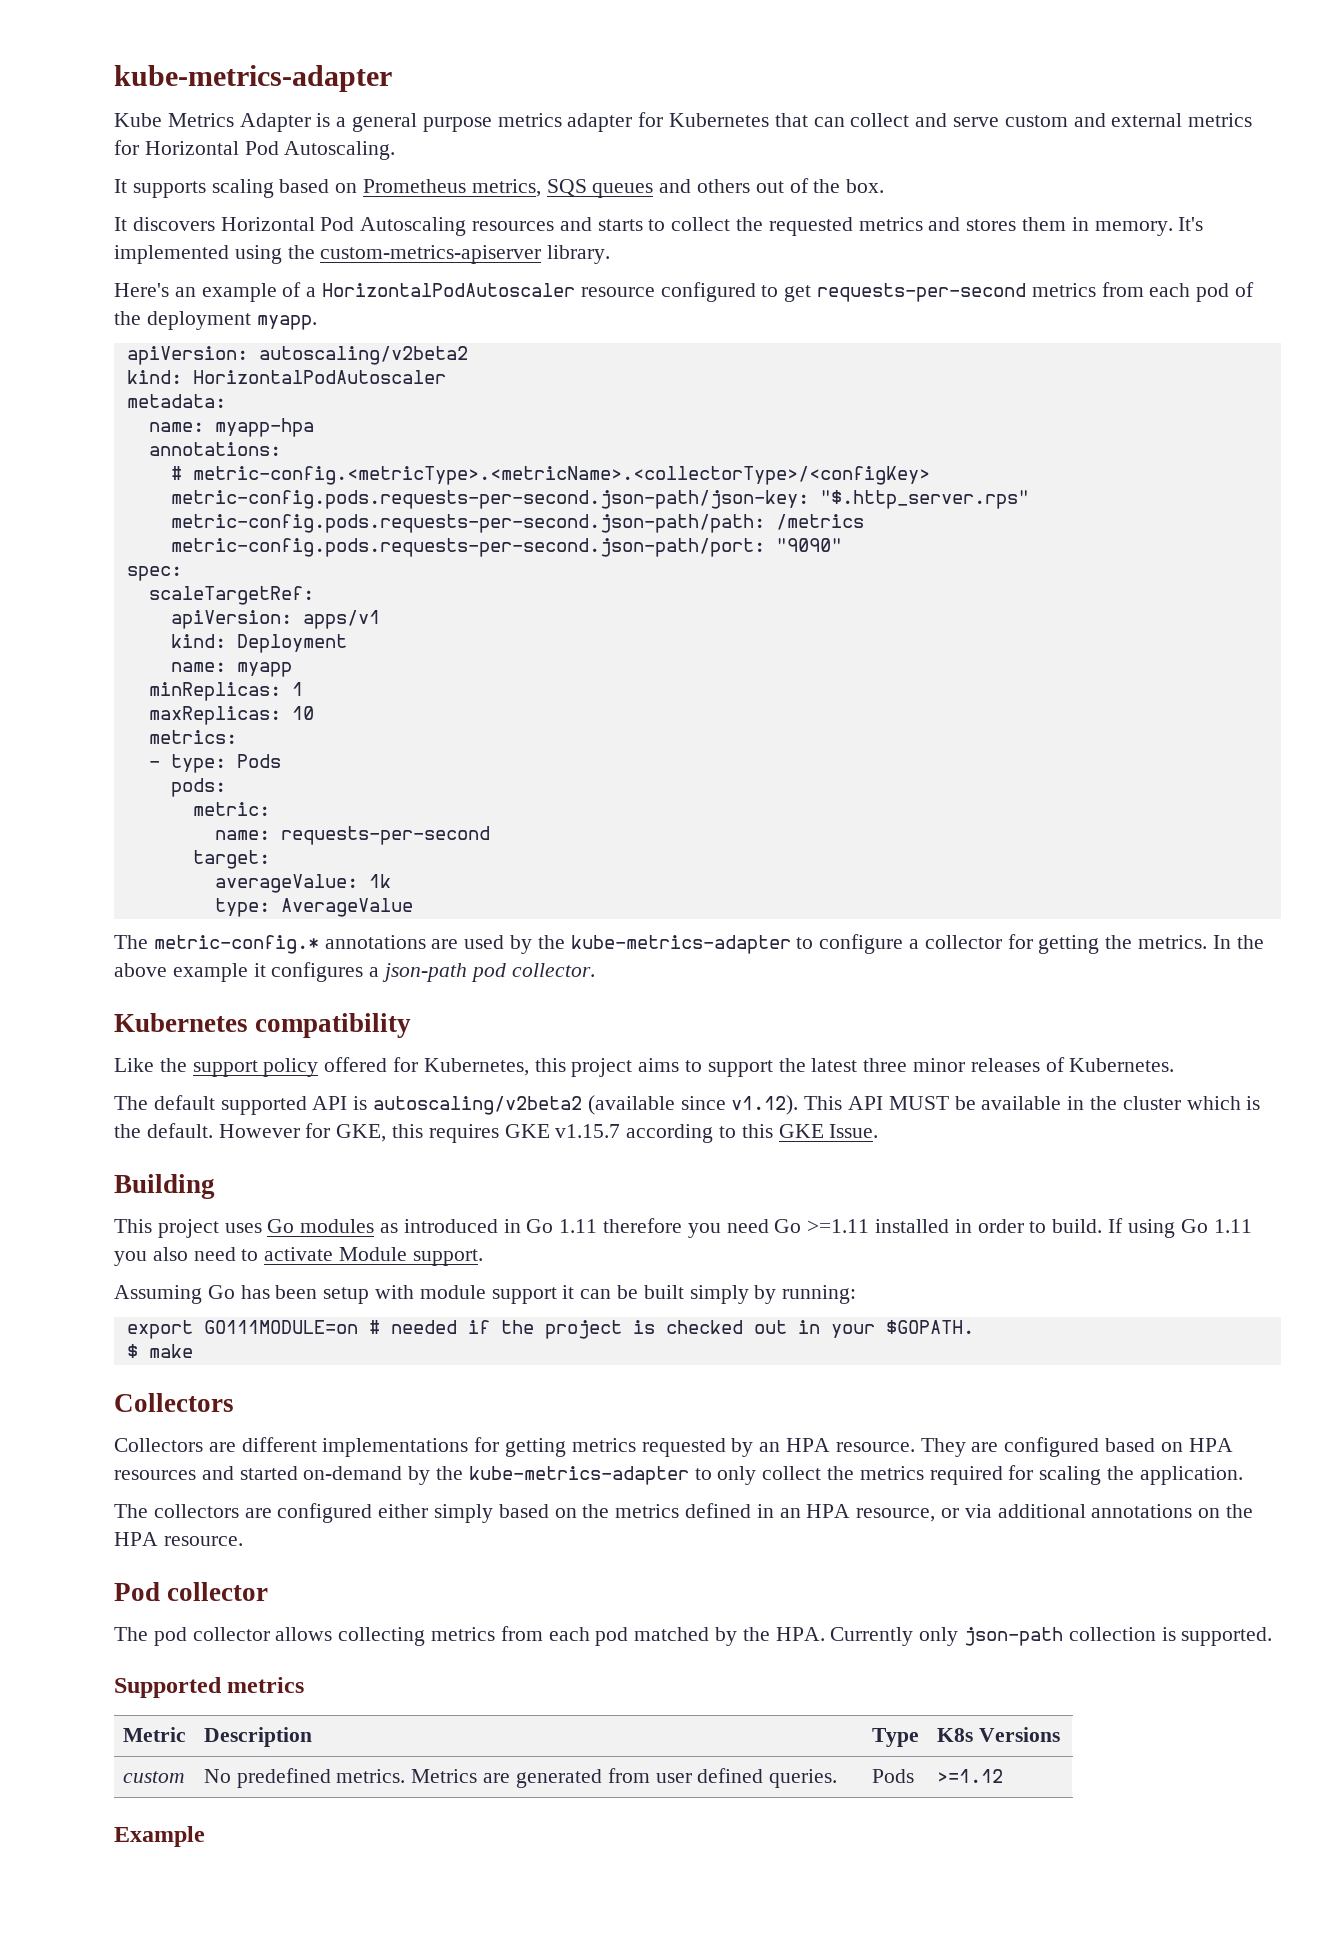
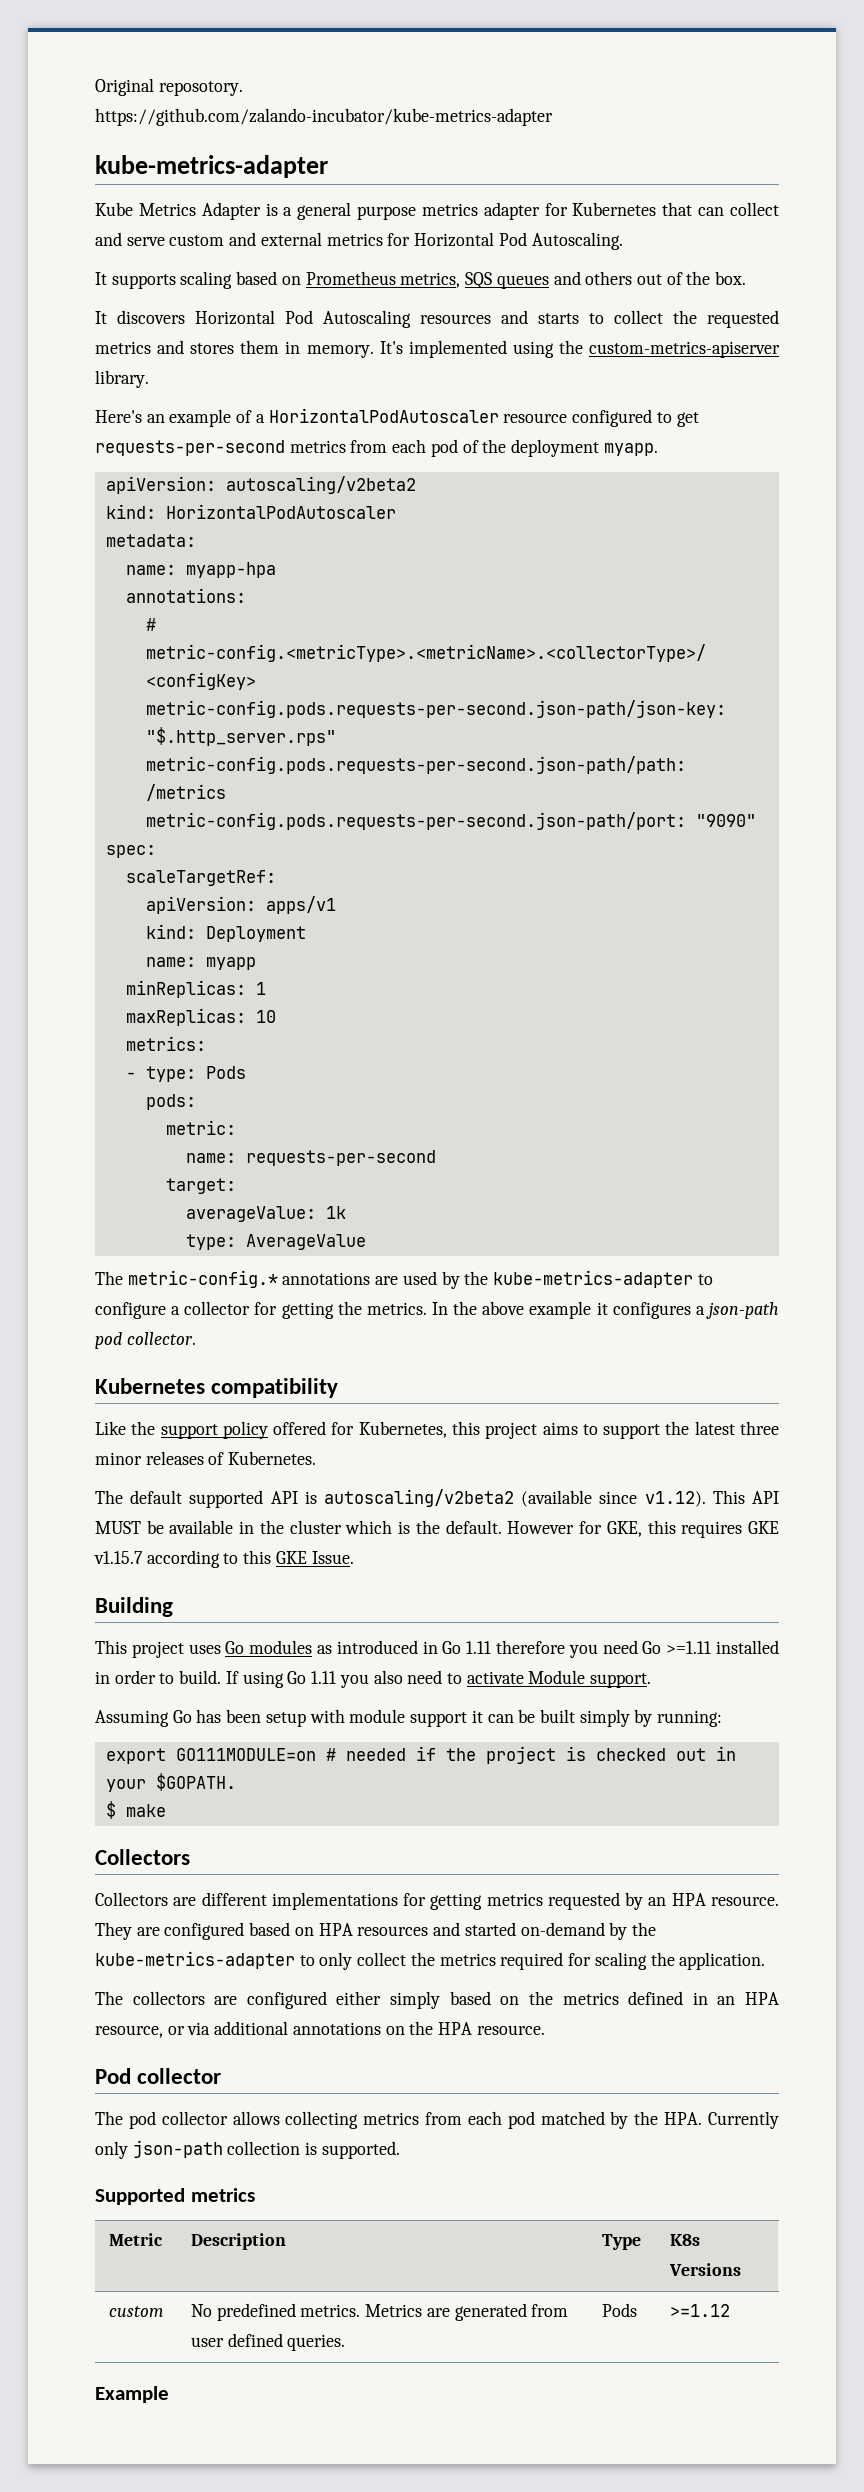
+ Original reposotory.
+ https://github.com/zalando-incubator/kube-metrics-adapter

